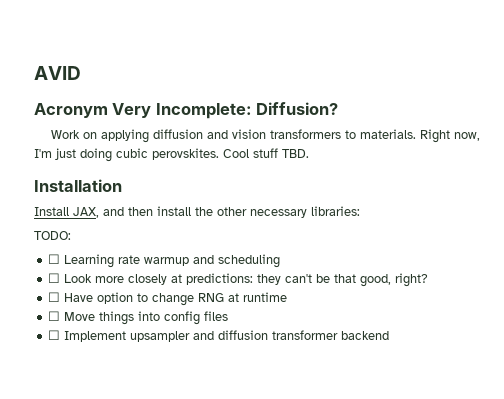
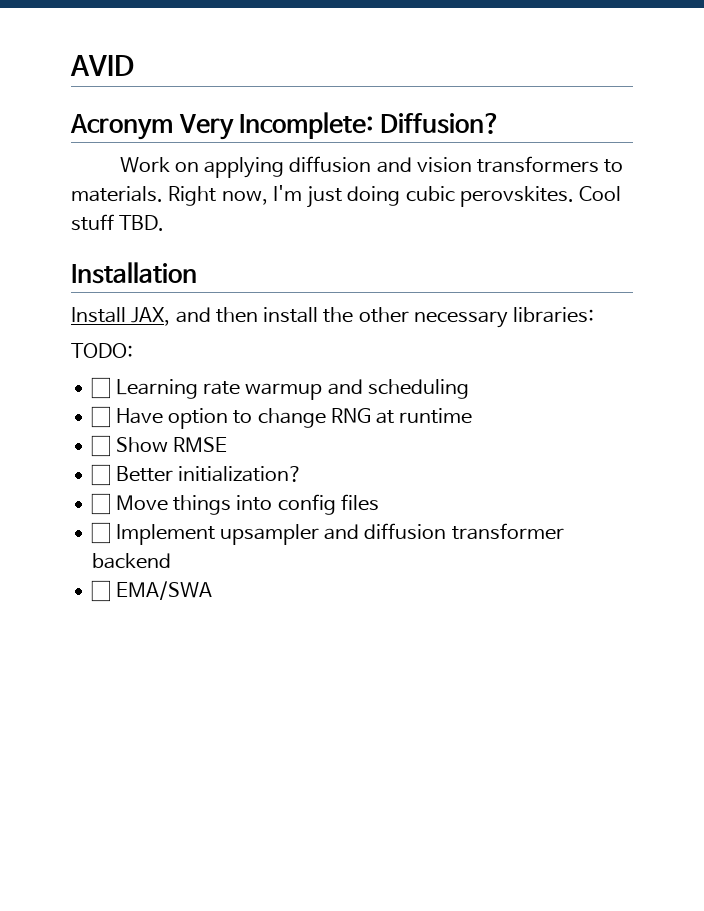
- ☐ Look more closely at predictions: they can't be that good, right?
+ ☐ Show RMSE
+ ☐ Better initialization?
+ ☐ EMA/SWA

